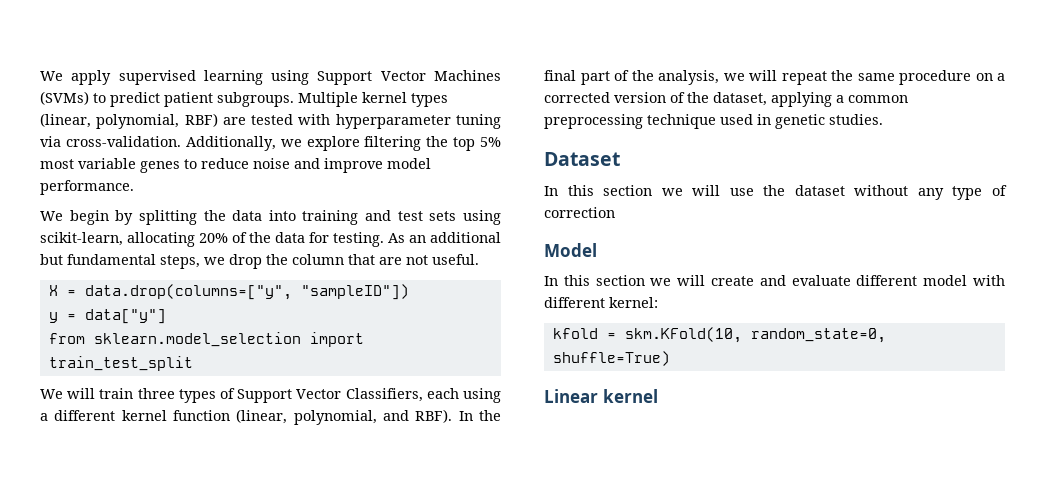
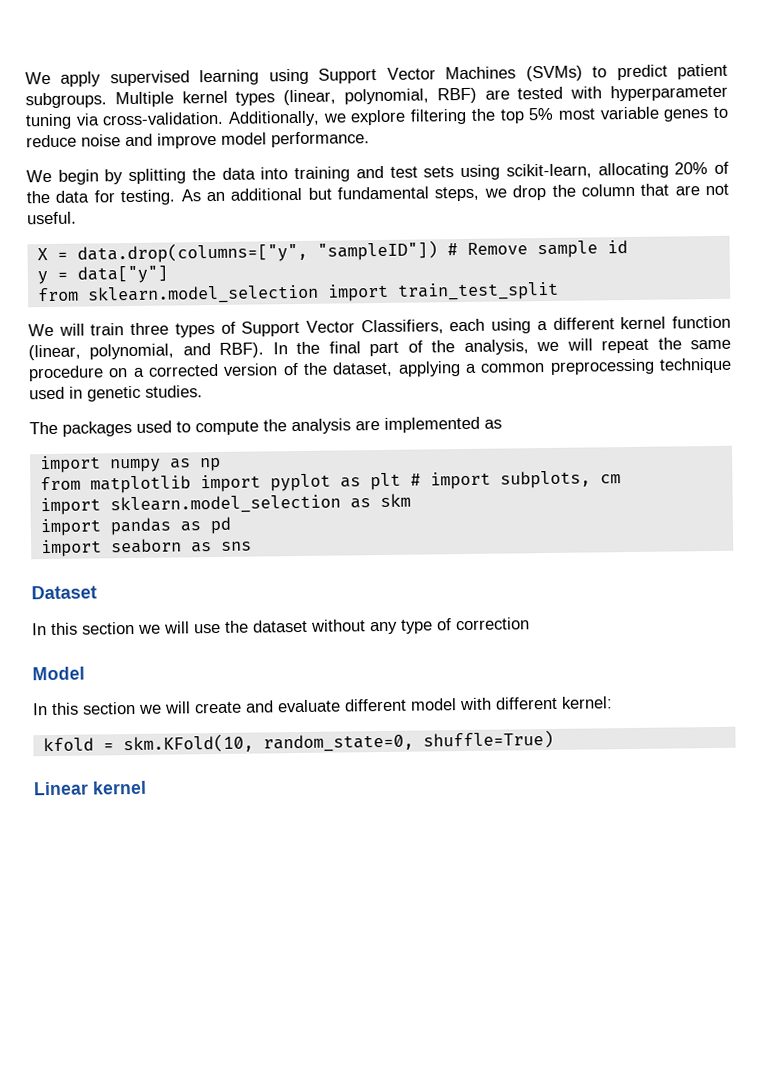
- X = data.drop(columns=["y", "sampleID"])
+ X = data.drop(columns=["y", "sampleID"]) # Remove sample id
+ The packages used to compute the analysis are implemented as
+ import numpy as np
+ from matplotlib import pyplot as plt # import subplots, cm
+ import sklearn.model_selection as skm
+ import pandas as pd
+ import seaborn as sns

